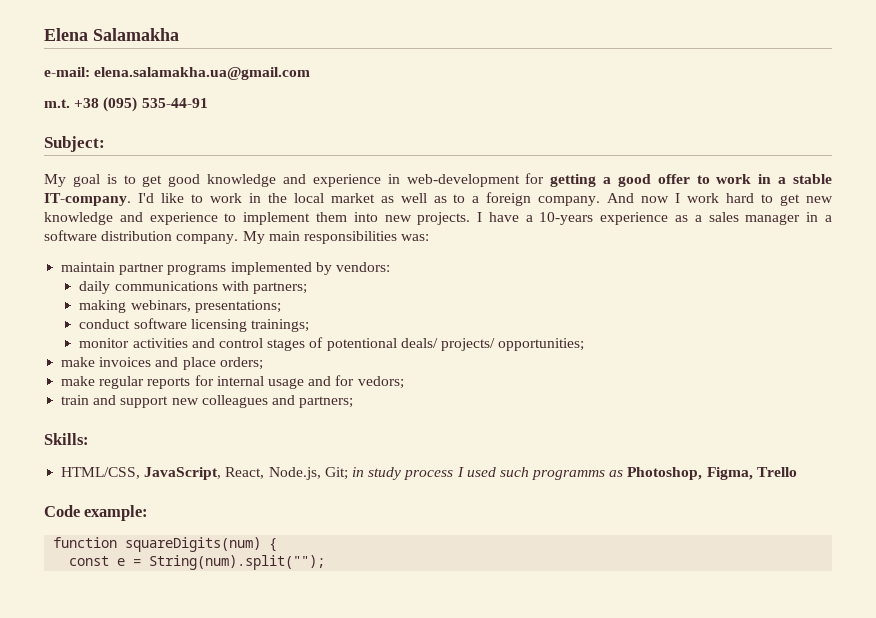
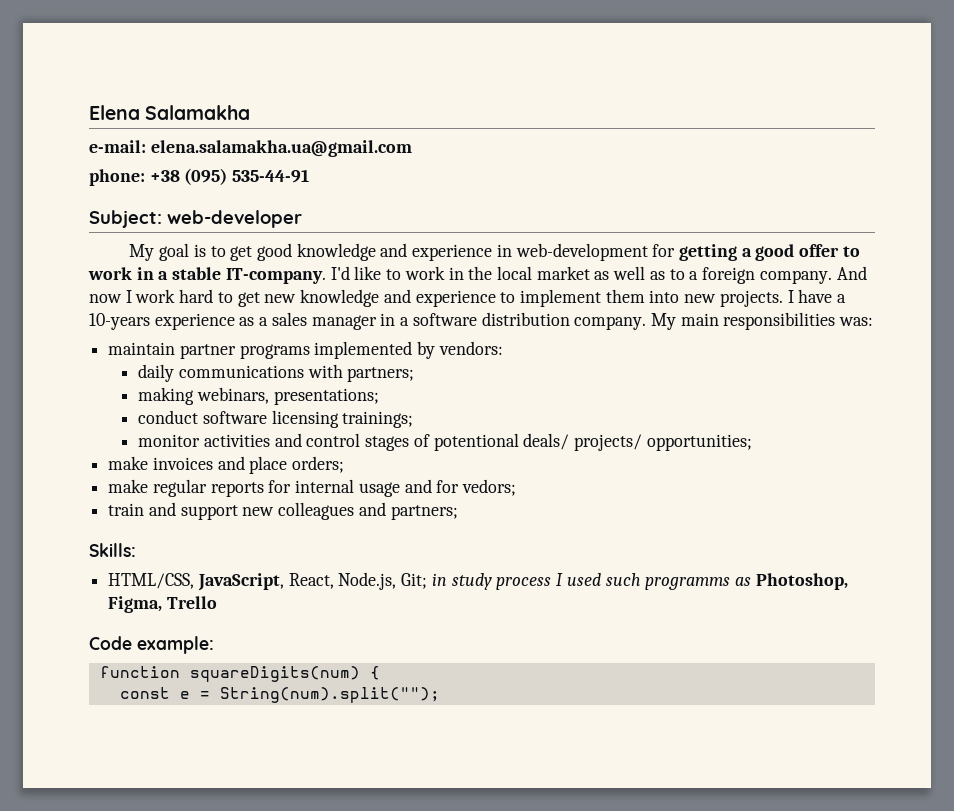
- m.t. +38 (095) 535-44-91
+ phone: +38 (095) 535-44-91
- Subject:
+ Subject: web-developer

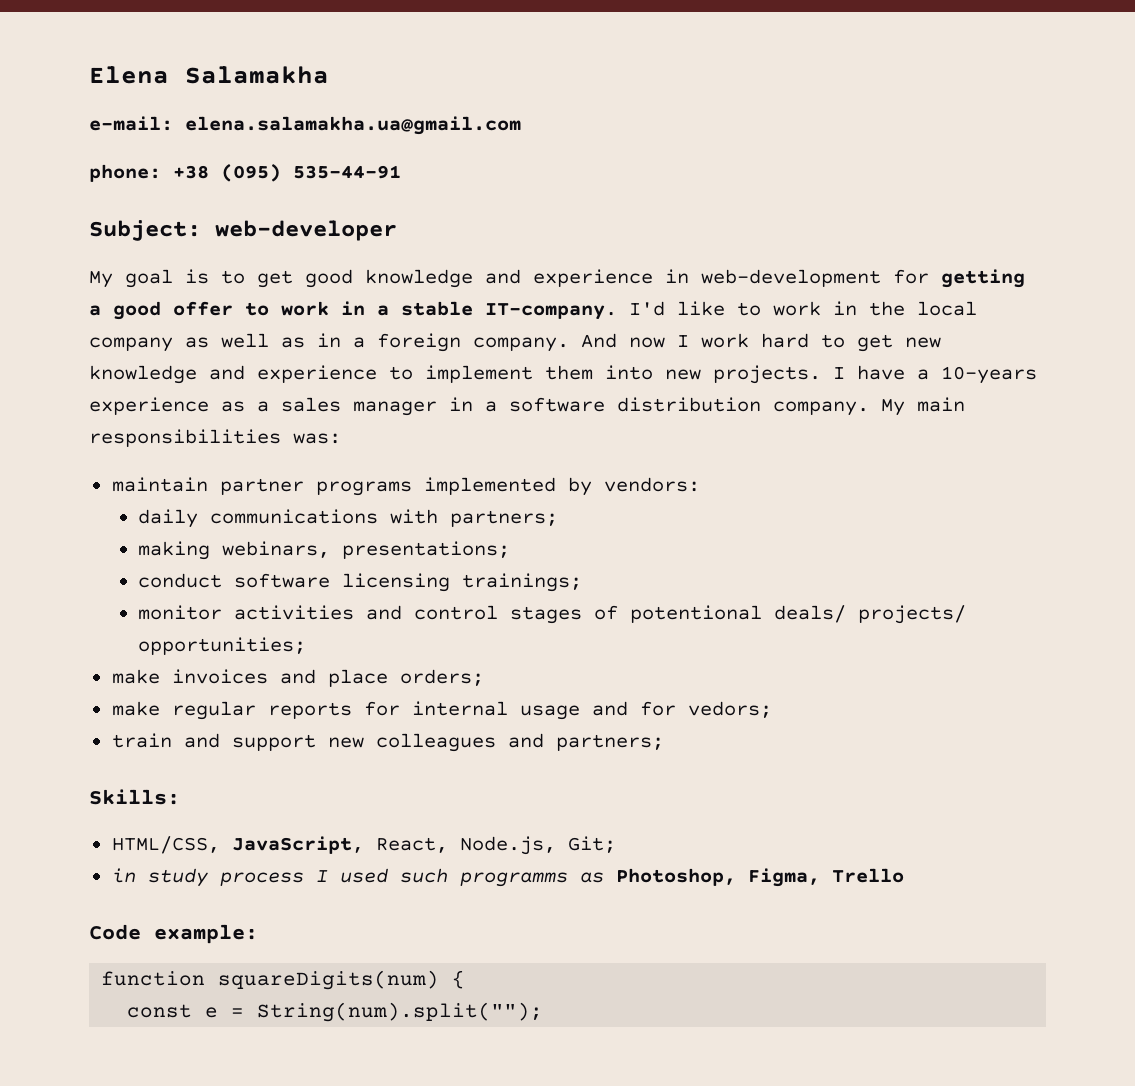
- I'd like to work in the local market as well as to a foreign company.
+ I'd like to work in the local company as well as in a foreign company.
- HTML/CSS, JavaScript, React, Node.js, Git; in study process I used such programms as Photoshop, Figma, Trello
+ HTML/CSS, JavaScript, React, Node.js, Git;
+ in study process I used such programms as Photoshop, Figma, Trello

